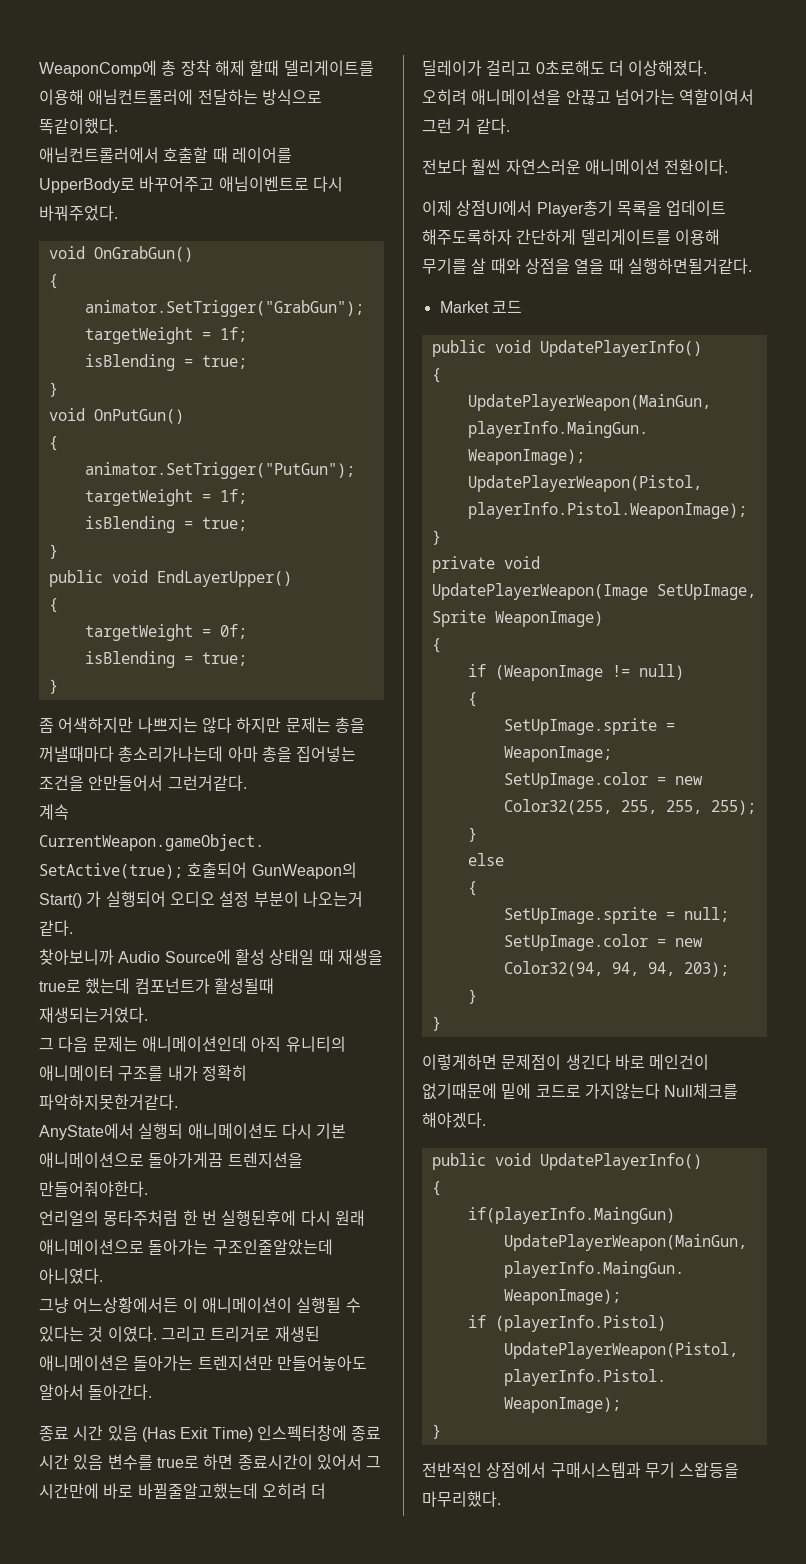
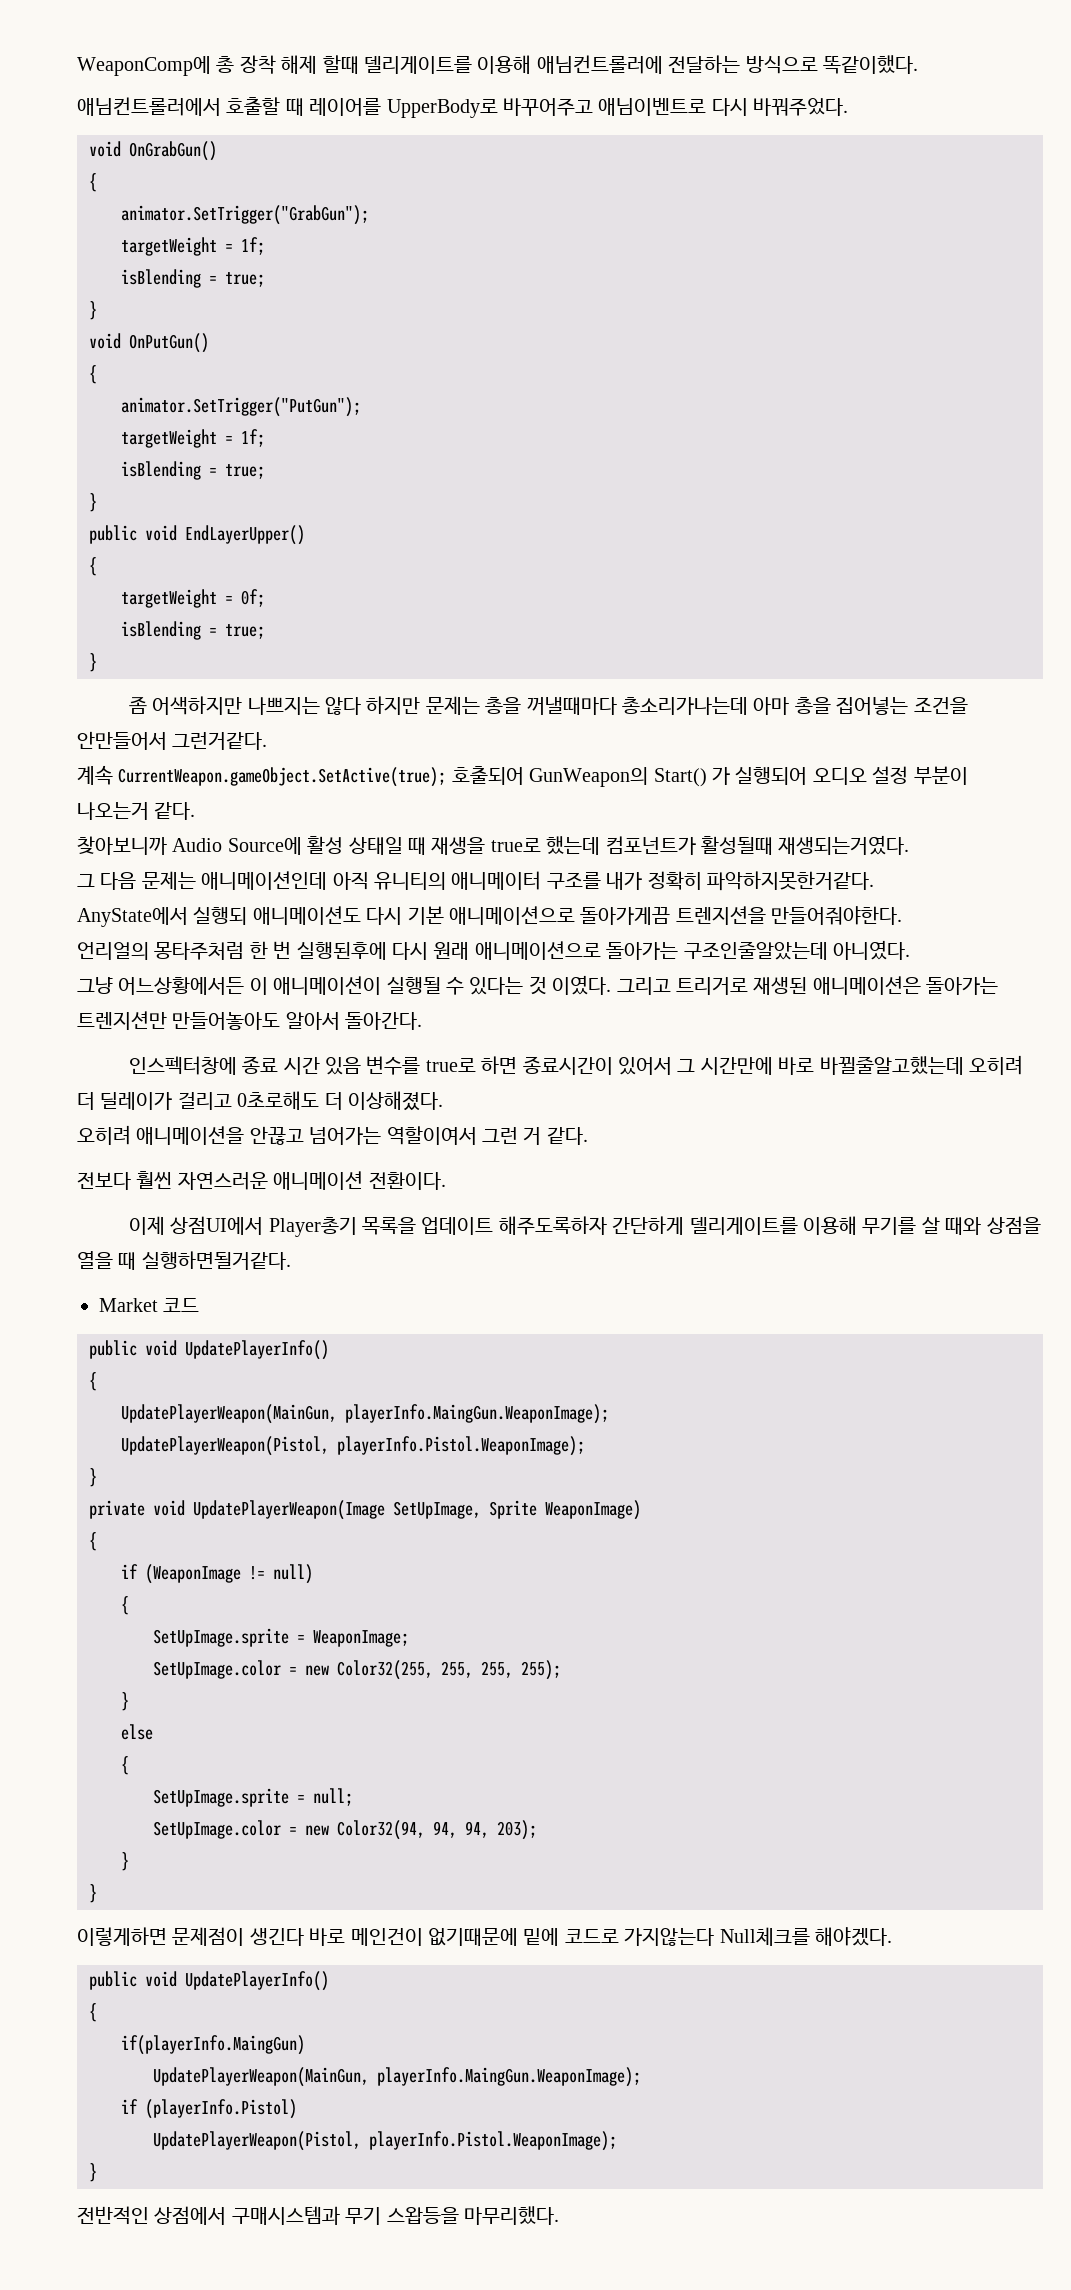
- 종료 시간 있음 (Has Exit Time) 인스펙터창에 종료 시간 있음 변수를 true로 하면 종료시간이 있어서 그 시간만에 바로 바뀔줄알고했는데 오히려 더 딜레이가 걸리고 0초로해도 더 이상해졌다.
+ 인스펙터창에 종료 시간 있음 변수를 true로 하면 종료시간이 있어서 그 시간만에 바로 바뀔줄알고했는데 오히려 더 딜레이가 걸리고 0초로해도 더 이상해졌다.

